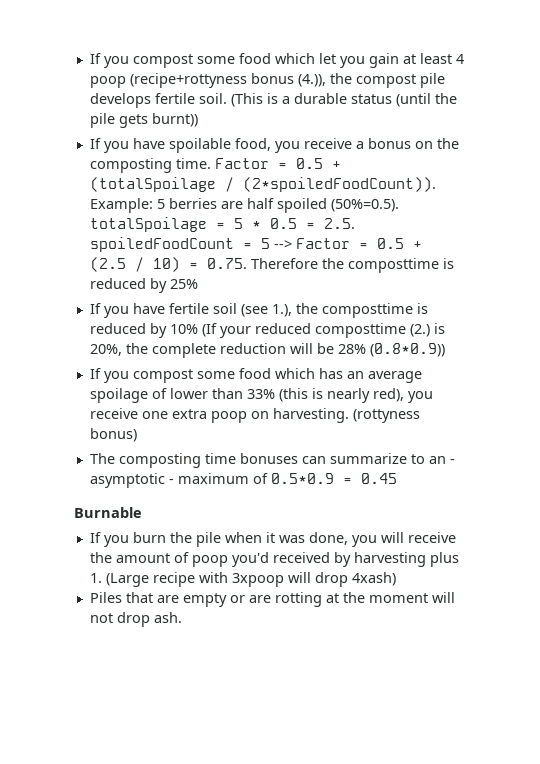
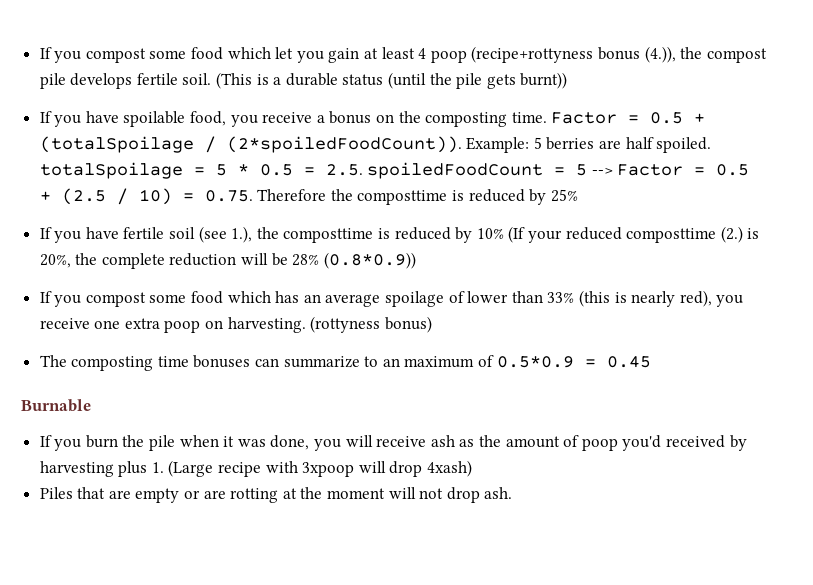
- Example: 5 berries are half spoiled (50%=0.5). totalSpoilage = 5 * 0.5 = 2.5. spoiledFoodCount = 5 --> Factor = 0.5 + (2.5 / 10) = 0.75. Therefore the composttime is reduced by 25%
+ Example: 5 berries are half spoiled. totalSpoilage = 5 * 0.5 = 2.5. spoiledFoodCount = 5 --> Factor = 0.5 + (2.5 / 10) = 0.75. Therefore the composttime is reduced by 25%
- The composting time bonuses can summarize to an - asymptotic - maximum of 0.5*0.9 = 0.45
+ The composting time bonuses can summarize to an maximum of 0.5*0.9 = 0.45
- If you burn the pile when it was done, you will receive the amount of poop you'd received by harvesting plus 1. (Large recipe with 3xpoop will drop 4xash)
+ If you burn the pile when it was done, you will receive ash as the amount of poop you'd received by harvesting plus 1. (Large recipe with 3xpoop will drop 4xash)

